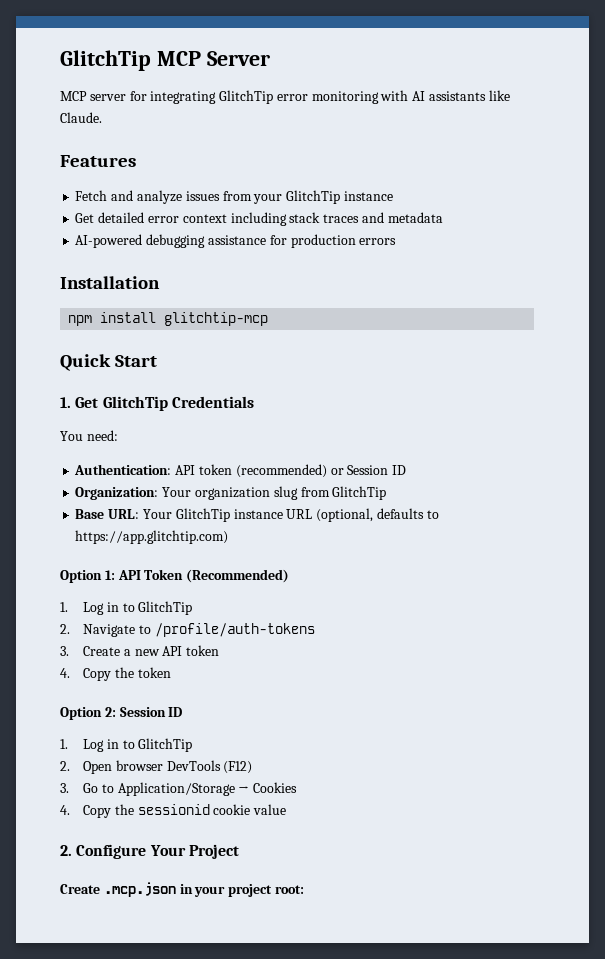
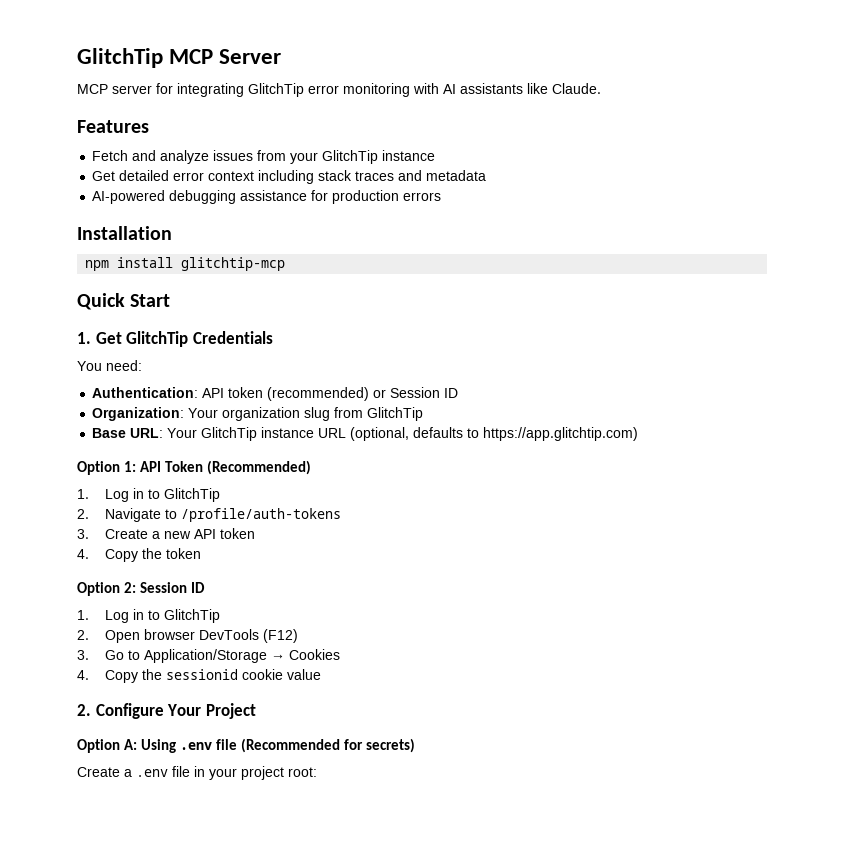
- Create .mcp.json in your project root:
+ Option A: Using .env file (Recommended for secrets)
+ Create a .env file in your project root:

